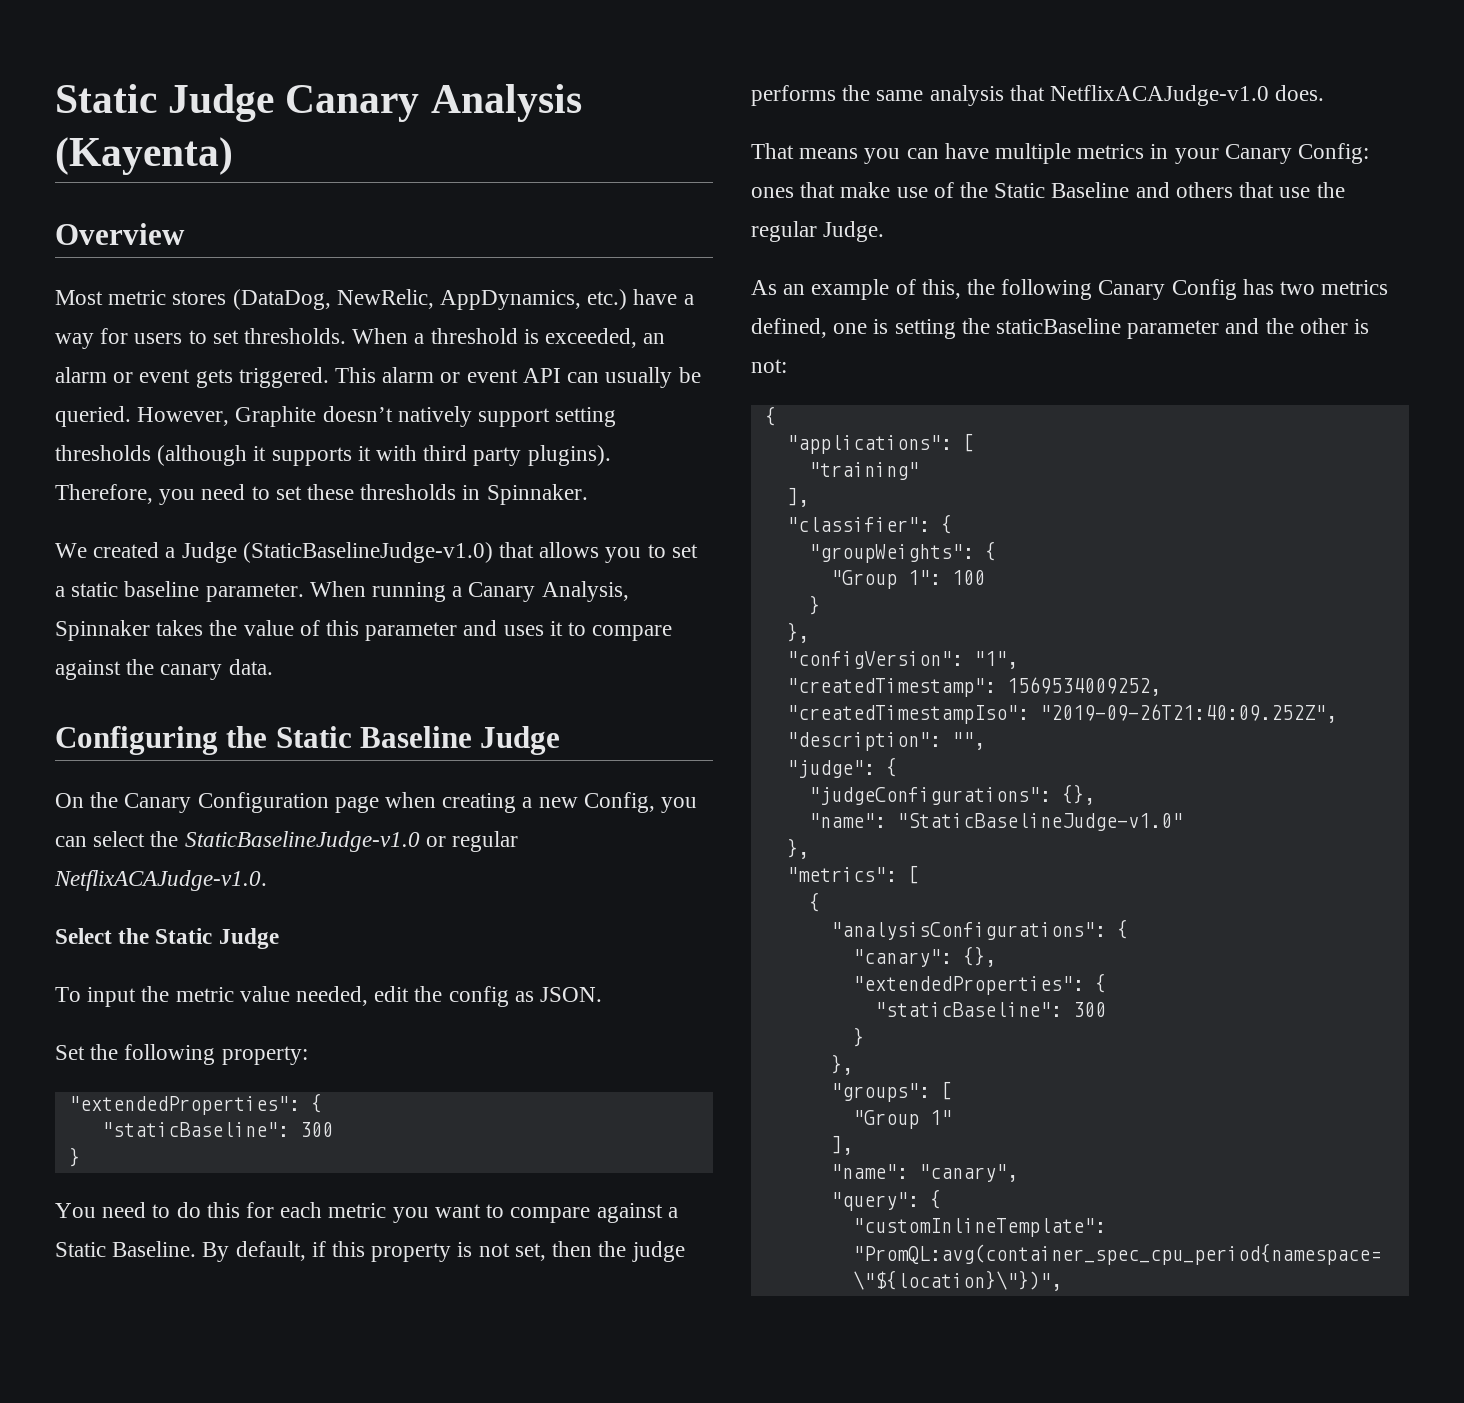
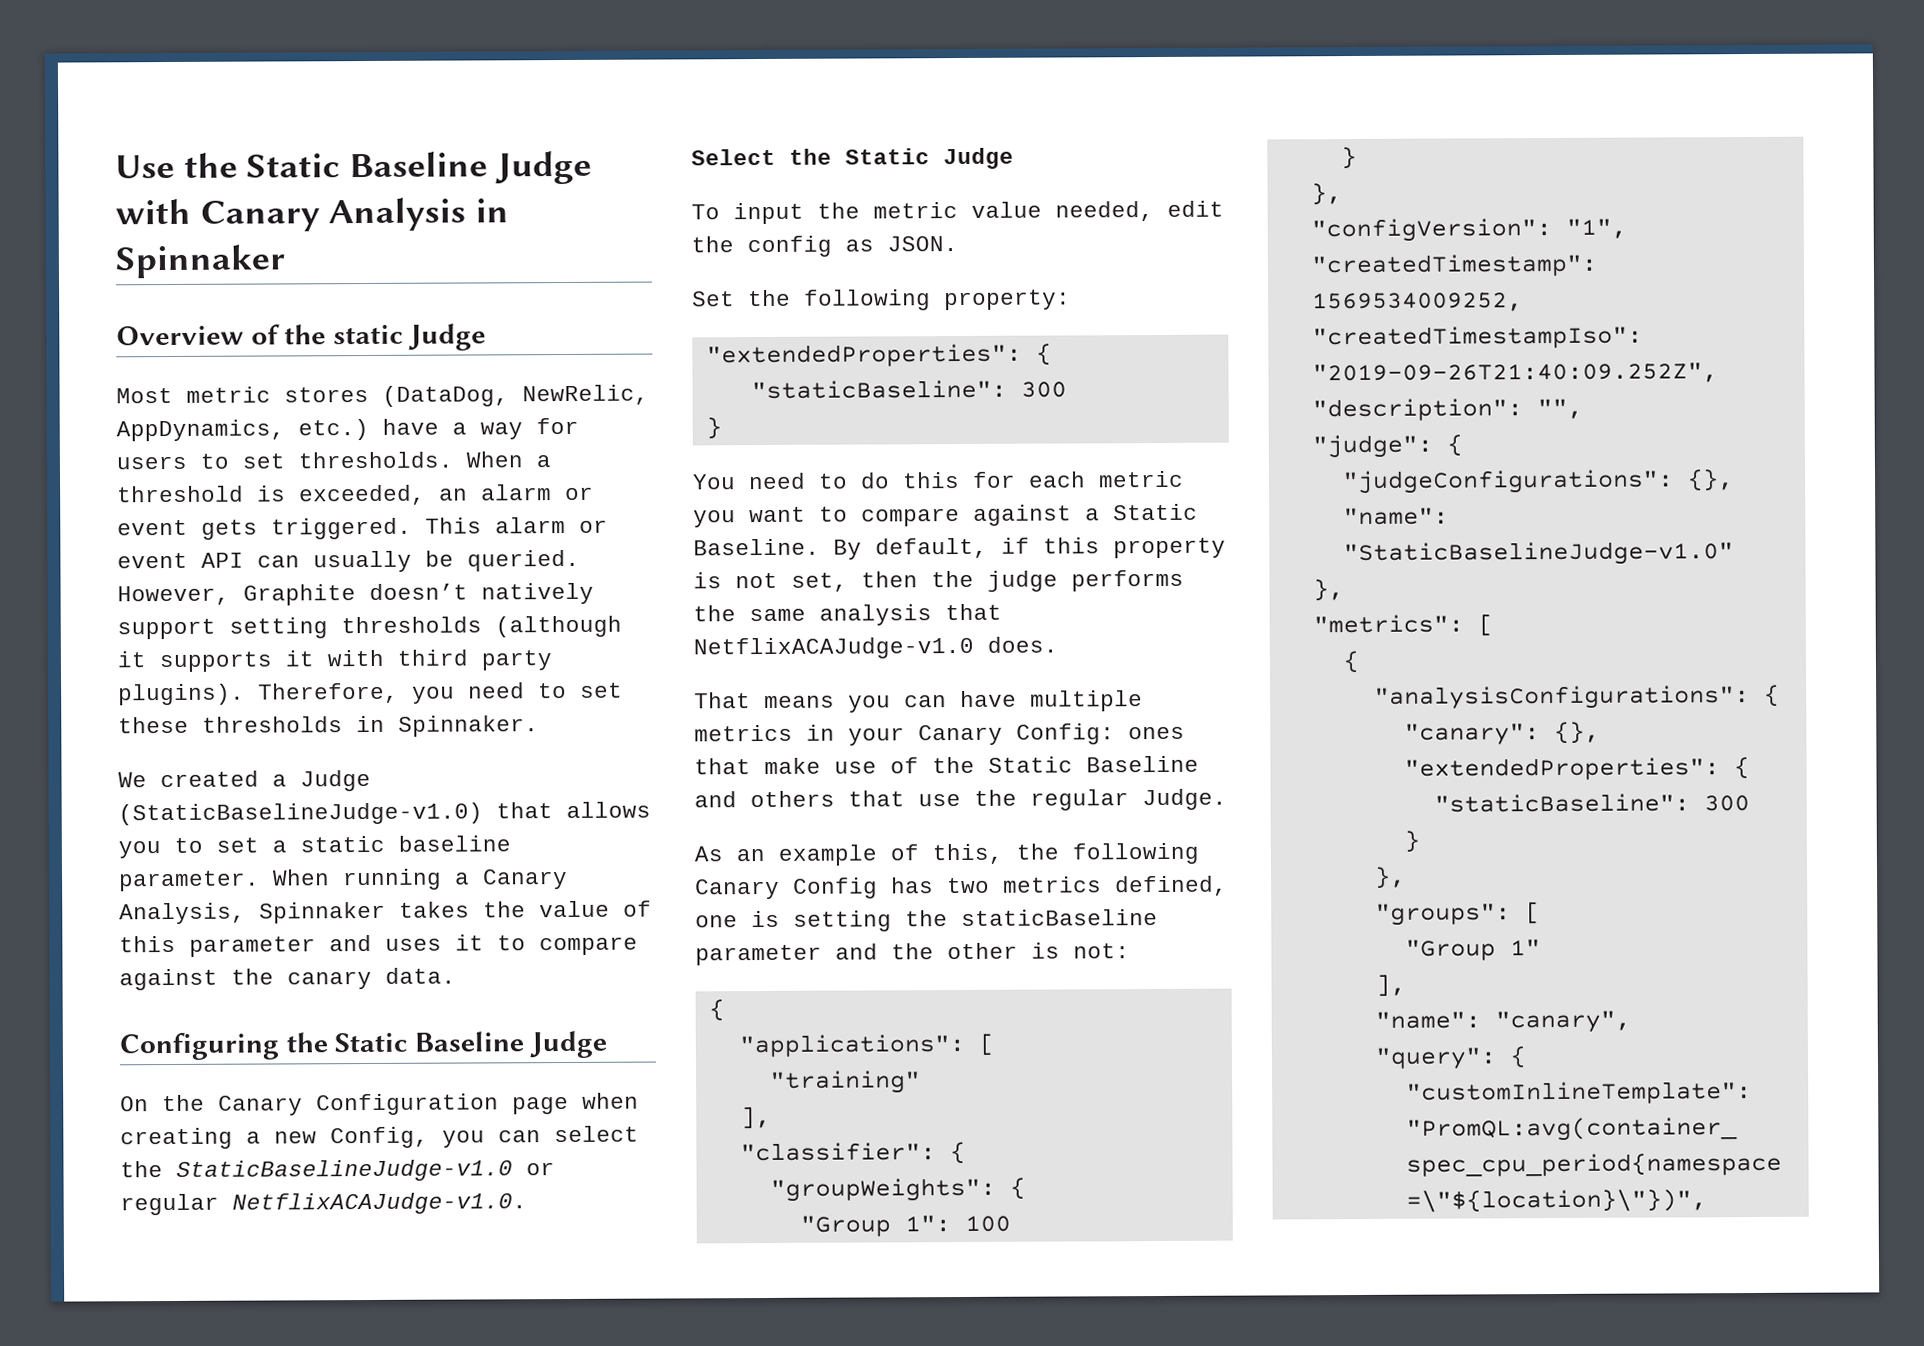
- Static Judge Canary Analysis (Kayenta)
- Overview
+ Use the Static Baseline Judge with Canary Analysis in Spinnaker
+ Overview of the static Judge

